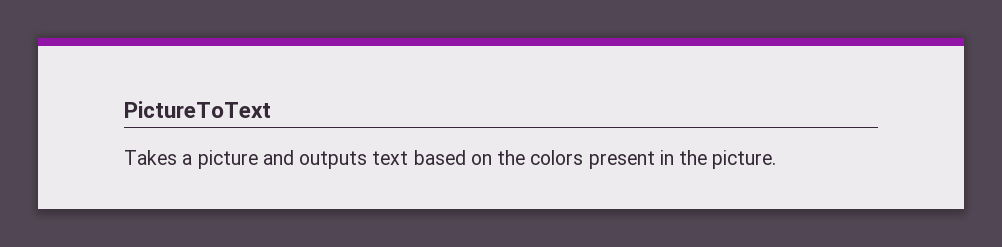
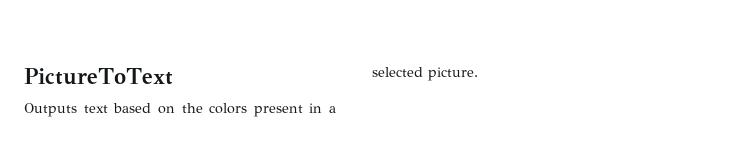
- Takes a picture and outputs text based on the colors present in the picture.
+ Outputs text based on the colors present in a selected picture.

